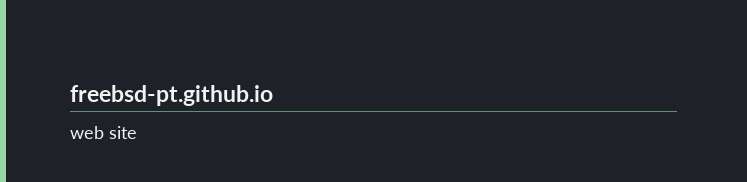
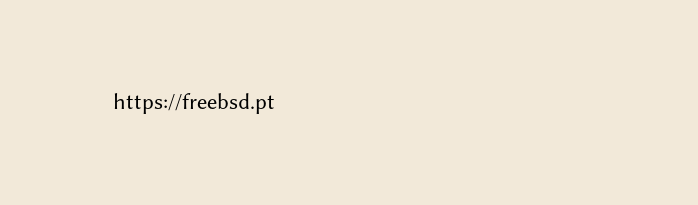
- freebsd-pt.github.io
- web site
+ https://freebsd.pt

